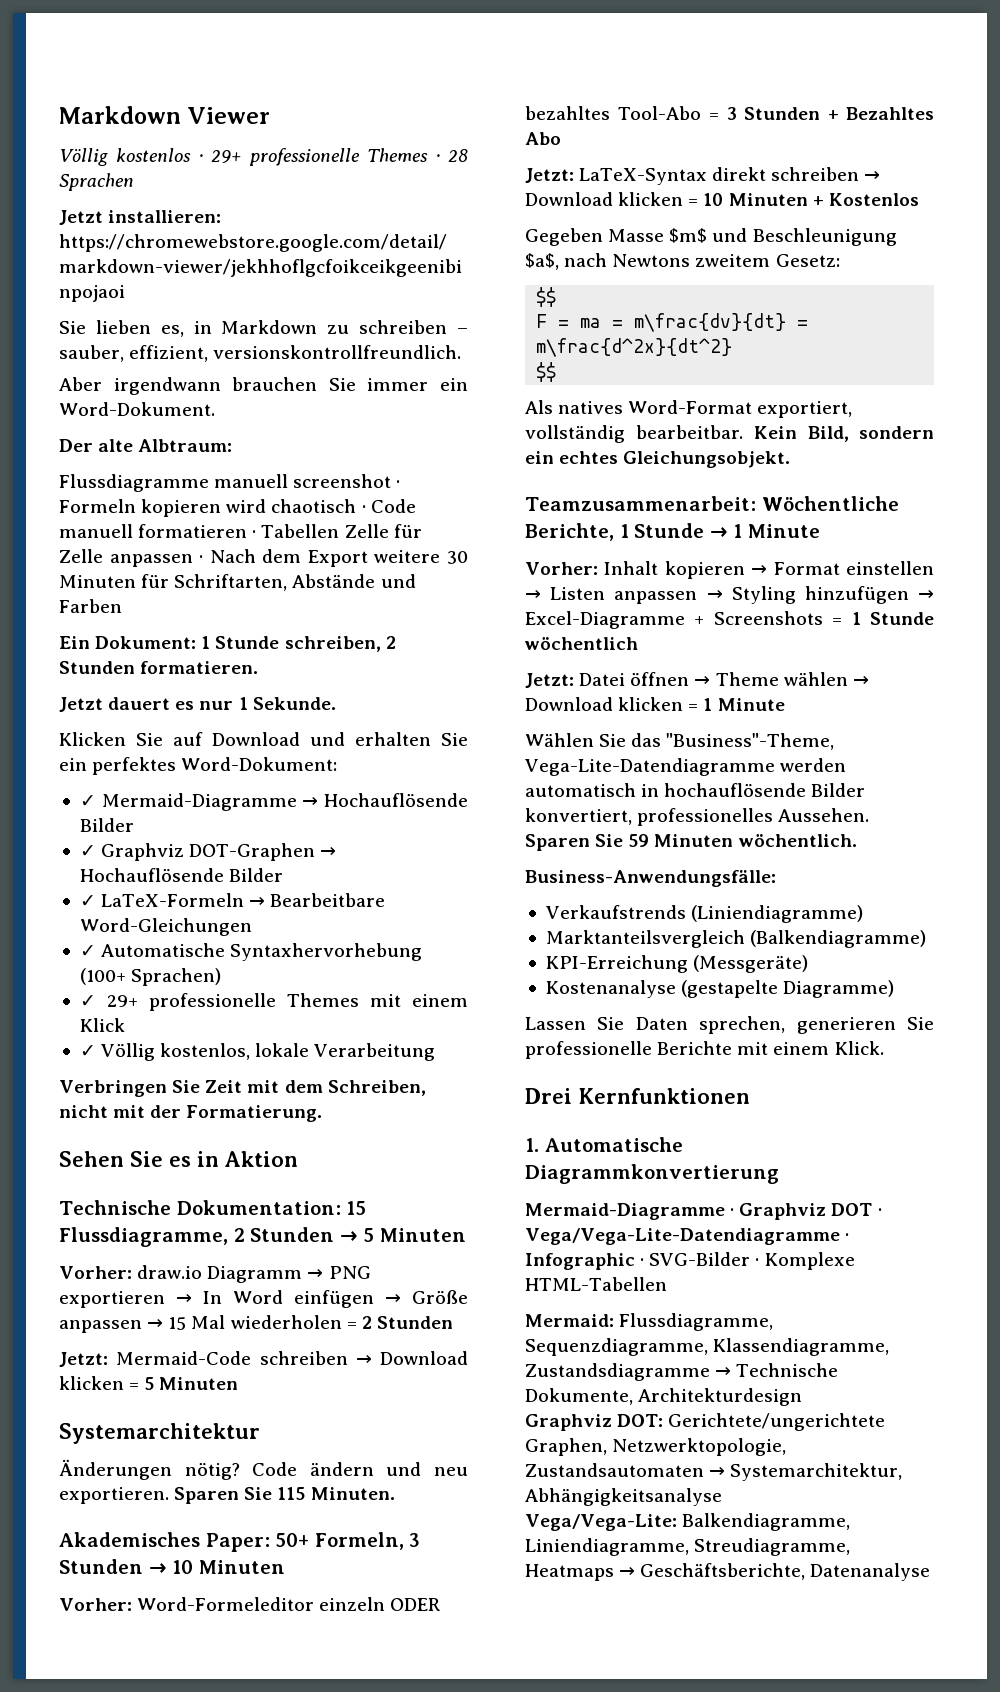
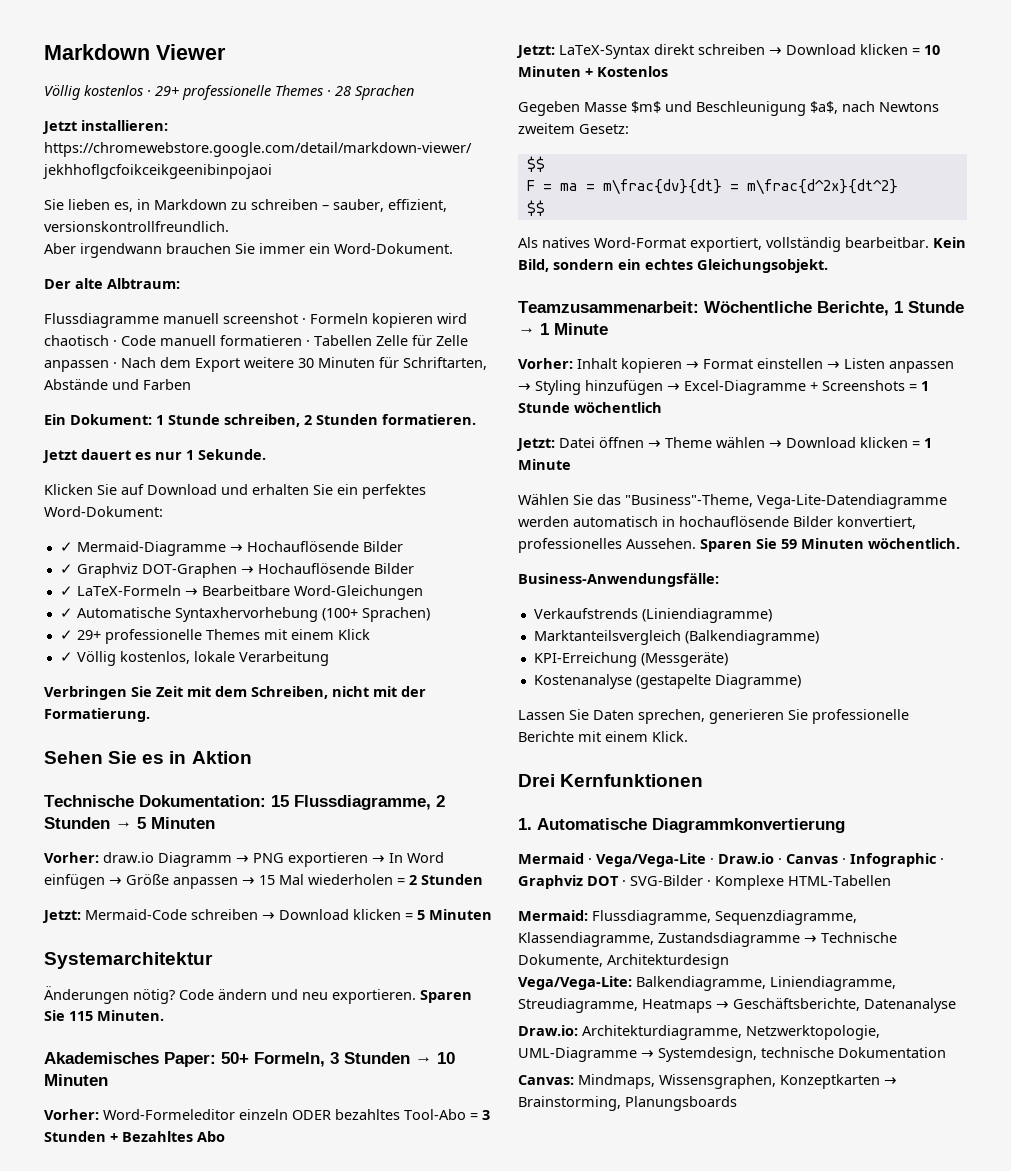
- Mermaid-Diagramme · Graphviz DOT · Vega/Vega-Lite-Datendiagramme · Infographic · SVG-Bilder · Komplexe HTML-Tabellen
+ Mermaid · Vega/Vega-Lite · Draw.io · Canvas · Infographic · Graphviz DOT · SVG-Bilder · Komplexe HTML-Tabellen
- Graphviz DOT: Gerichtete/ungerichtete Graphen, Netzwerktopologie, Zustandsautomaten → Systemarchitektur, Abhängigkeitsanalyse
+ Draw.io: Architekturdiagramme, Netzwerktopologie, UML-Diagramme → Systemdesign, technische Dokumentation
+ Canvas: Mindmaps, Wissensgraphen, Konzeptkarten → Brainstorming, Planungsboards

